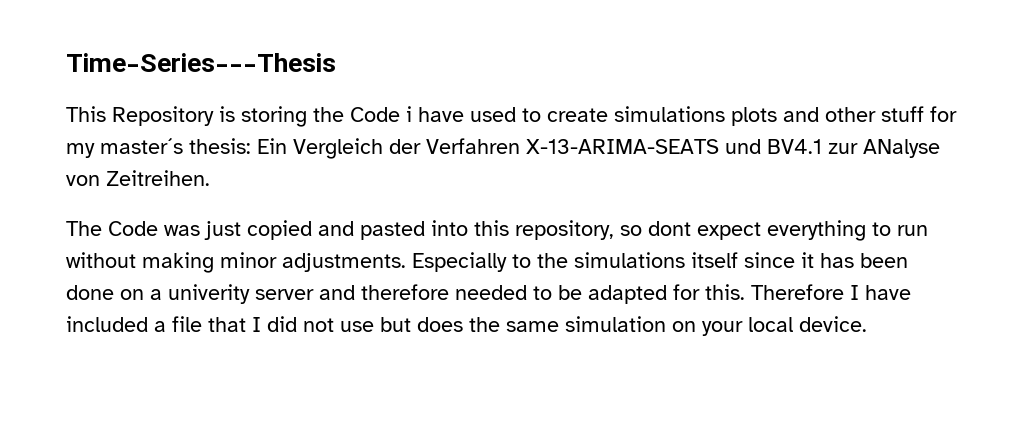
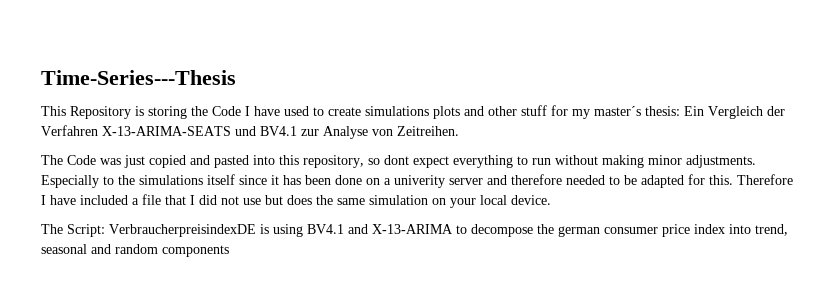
- This Repository is storing the Code i have used to create simulations plots and other stuff for my master´s thesis: Ein Vergleich der Verfahren X-13-ARIMA-SEATS und BV4.1 zur ANalyse von Zeitreihen.
+ This Repository is storing the Code I have used to create simulations plots and other stuff for my master´s thesis: Ein Vergleich der Verfahren X-13-ARIMA-SEATS und BV4.1 zur Analyse von Zeitreihen.
+ The Script: VerbraucherpreisindexDE is using BV4.1 and X-13-ARIMA to decompose the german consumer price index into trend, seasonal and random components

